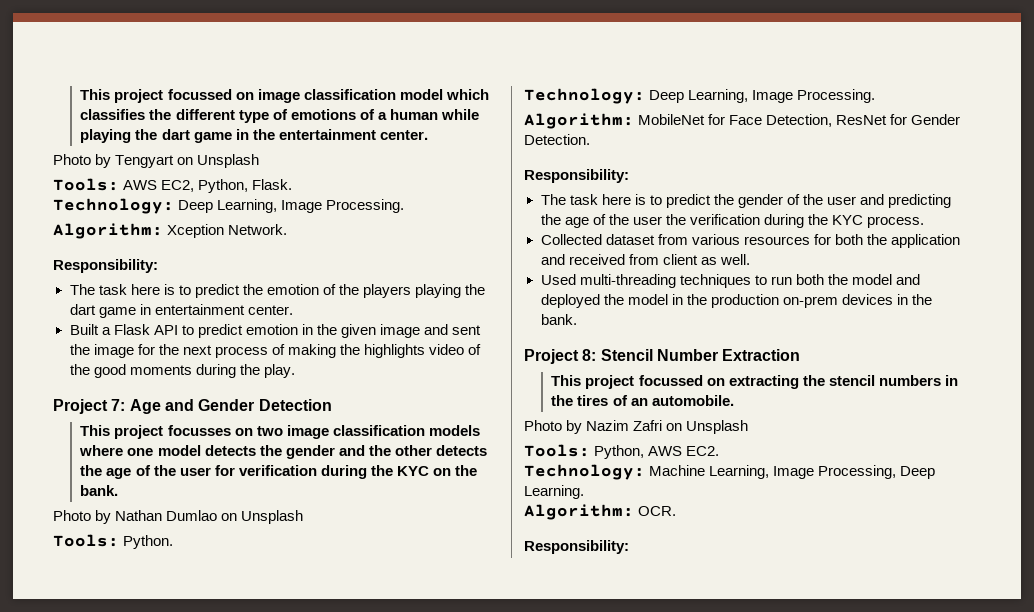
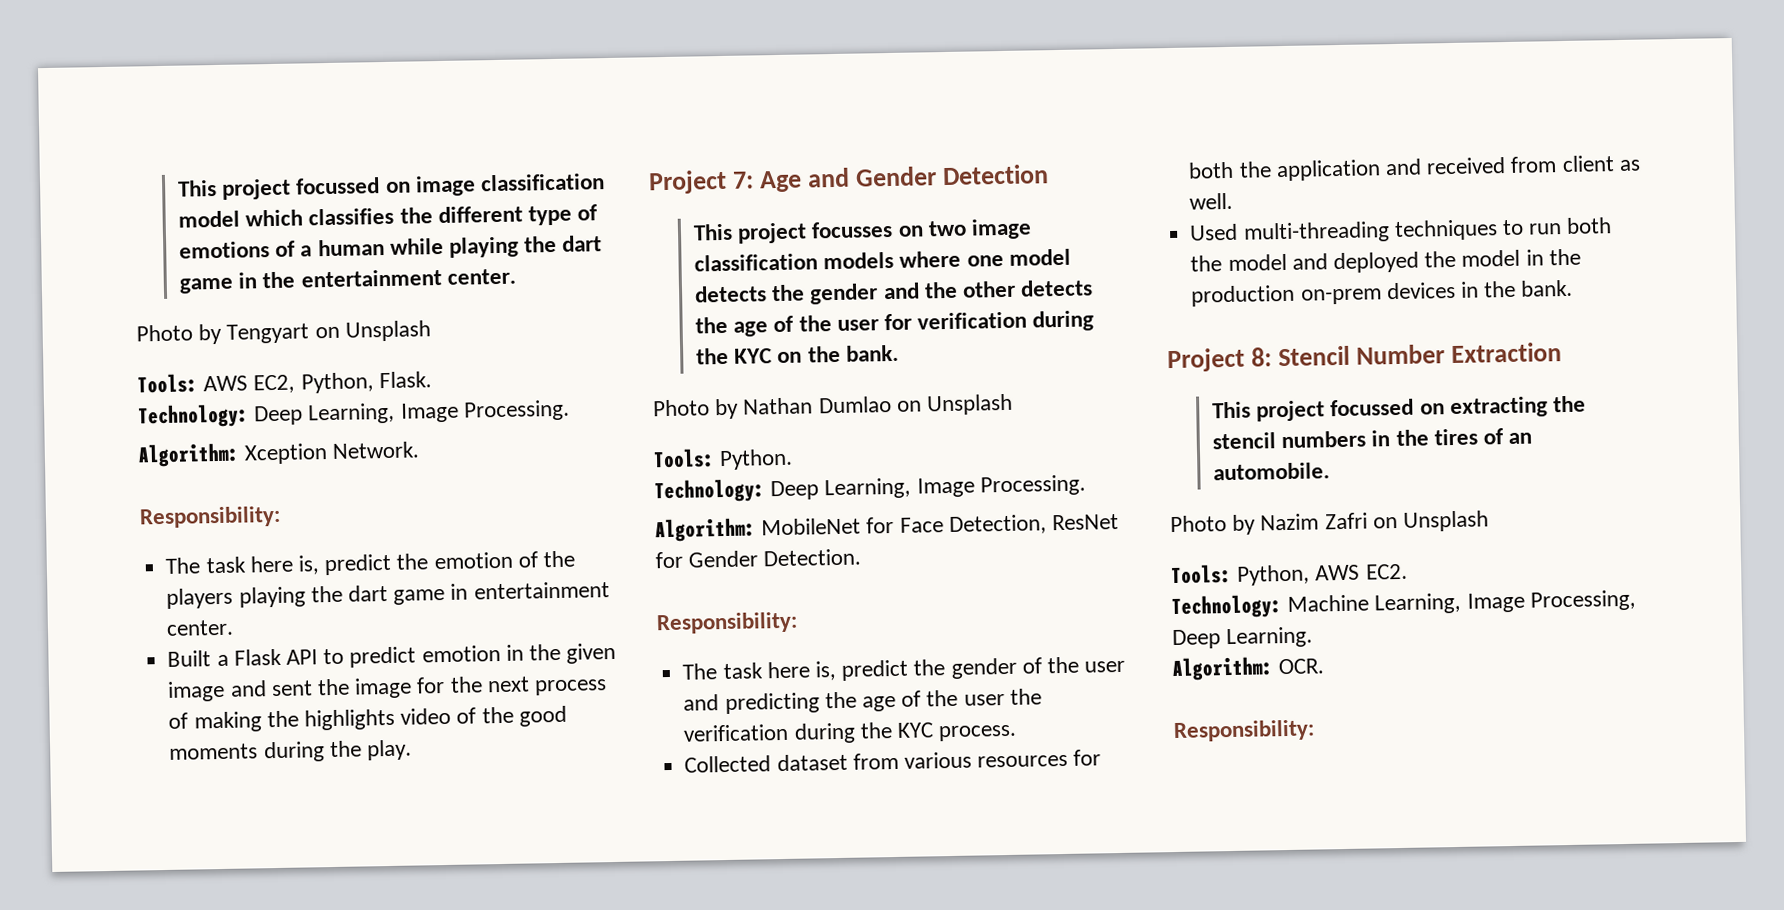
- The task here is to predict the emotion of the players playing the dart game in entertainment center.
+ The task here is, predict the emotion of the players playing the dart game in entertainment center.
- The task here is to predict the gender of the user and predicting the age of the user the verification during the KYC process.
+ The task here is, predict the gender of the user and predicting the age of the user the verification during the KYC process.

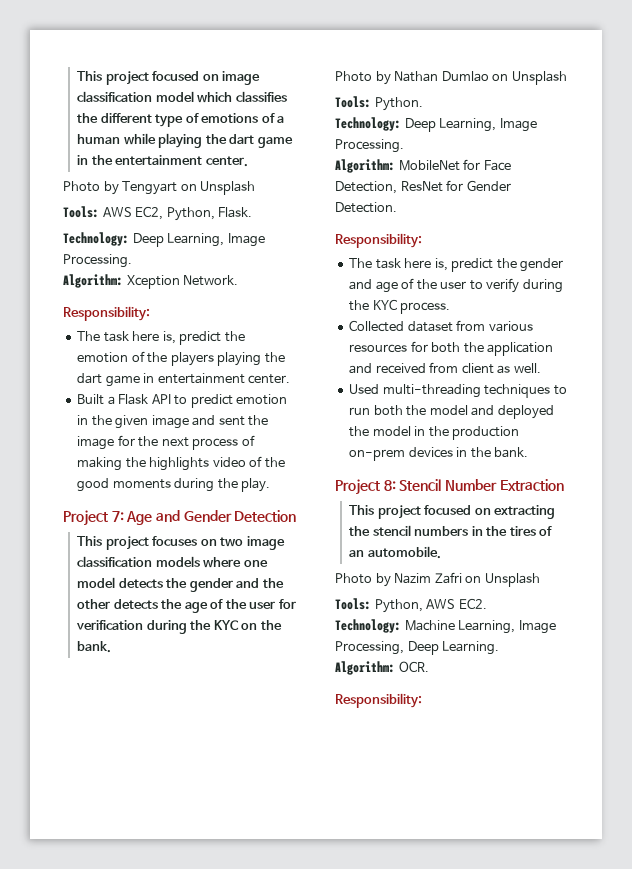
- This project focussed on image classification model which classifies the different type of emotions of a human while playing the dart game in the entertainment center.
+ This project focused on image classification model which classifies the different type of emotions of a human while playing the dart game in the entertainment center.
- This project focusses on two image classification models where one model detects the gender and the other detects the age of the user for verification during the KYC on the bank.
+ This project focuses on two image classification models where one model detects the gender and the other detects the age of the user for verification during the KYC on the bank.
- The task here is, predict the gender of the user and predicting the age of the user the verification during the KYC process.
+ The task here is, predict the gender and age of the user to verify during the KYC process.
- This project focussed on extracting the stencil numbers in the tires of an automobile.
+ This project focused on extracting the stencil numbers in the tires of an automobile.

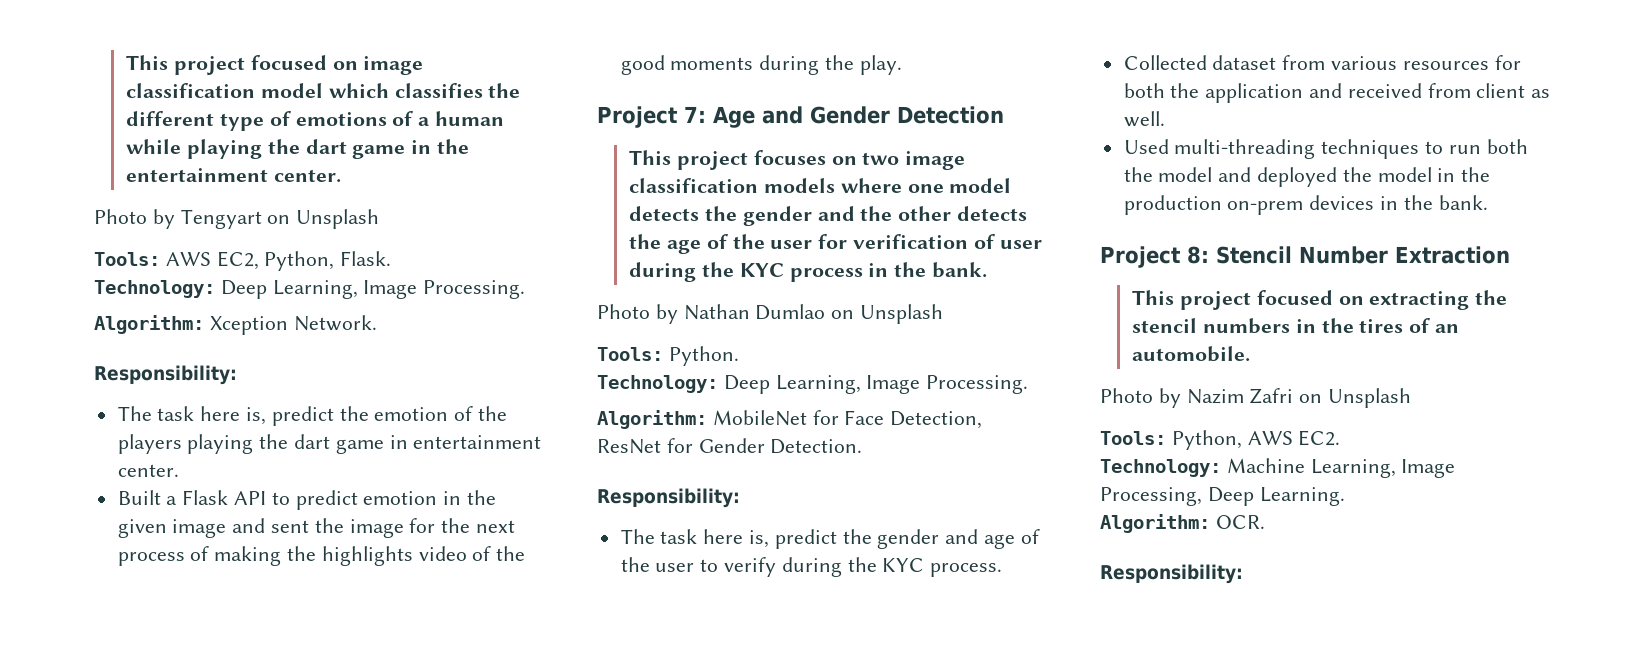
- This project focuses on two image classification models where one model detects the gender and the other detects the age of the user for verification during the KYC on the bank.
+ This project focuses on two image classification models where one model detects the gender and the other detects the age of the user for verification of user during the KYC process in the bank.

